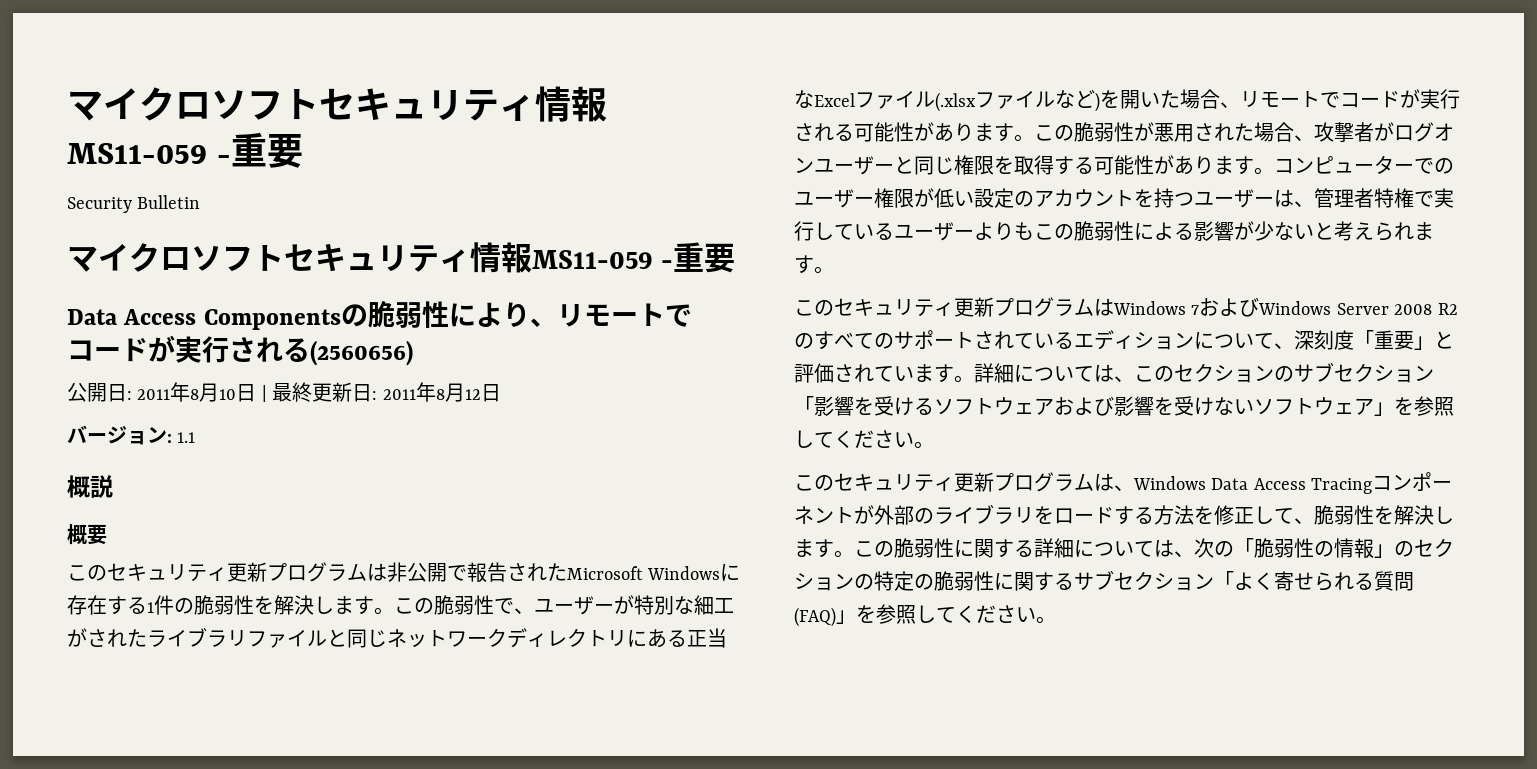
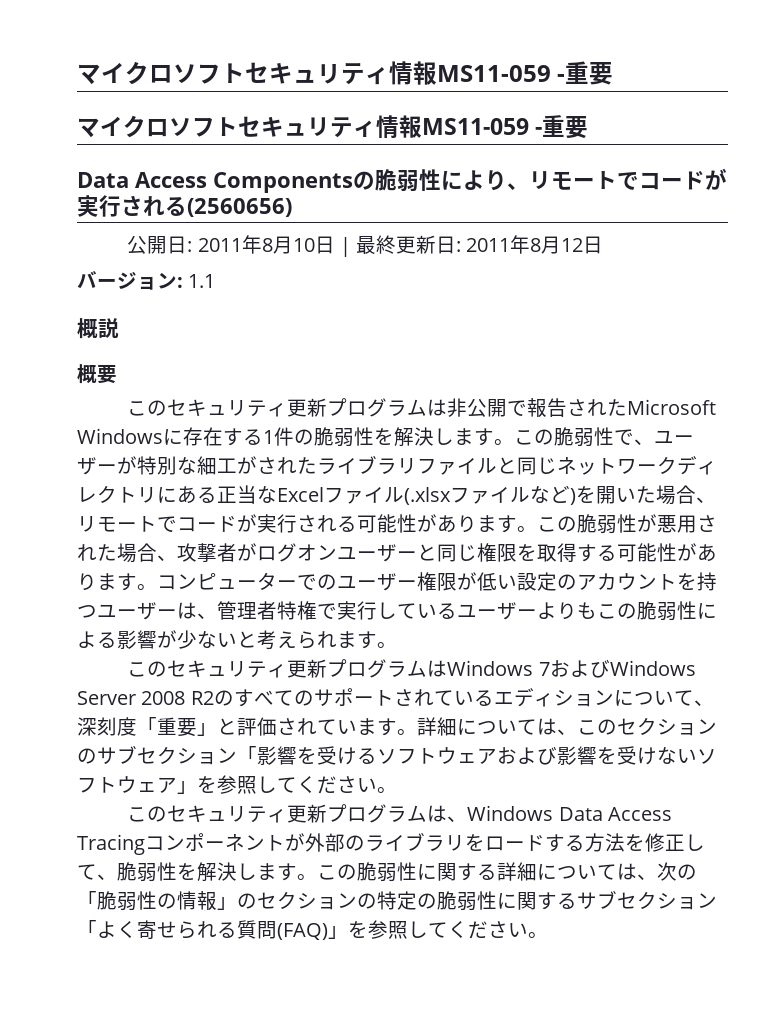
- Security Bulletin

